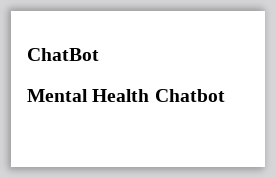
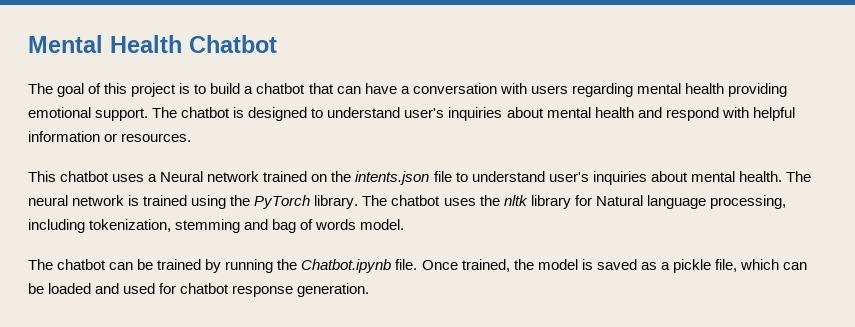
- ChatBot
+ The goal of this project is to build a chatbot that can have a conversation with users regarding mental health providing emotional support. The chatbot is designed to understand user's inquiries about mental health and respond with helpful information or resources.
+ This chatbot uses a Neural network trained on the intents.json file to understand user's inquiries about mental health. The neural network is trained using the PyTorch library. The chatbot uses the nltk library for Natural language processing, including tokenization, stemming and bag of words model.
+ The chatbot can be trained by running the Chatbot.ipynb file. Once trained, the model is saved as a pickle file, which can be loaded and used for chatbot response generation.

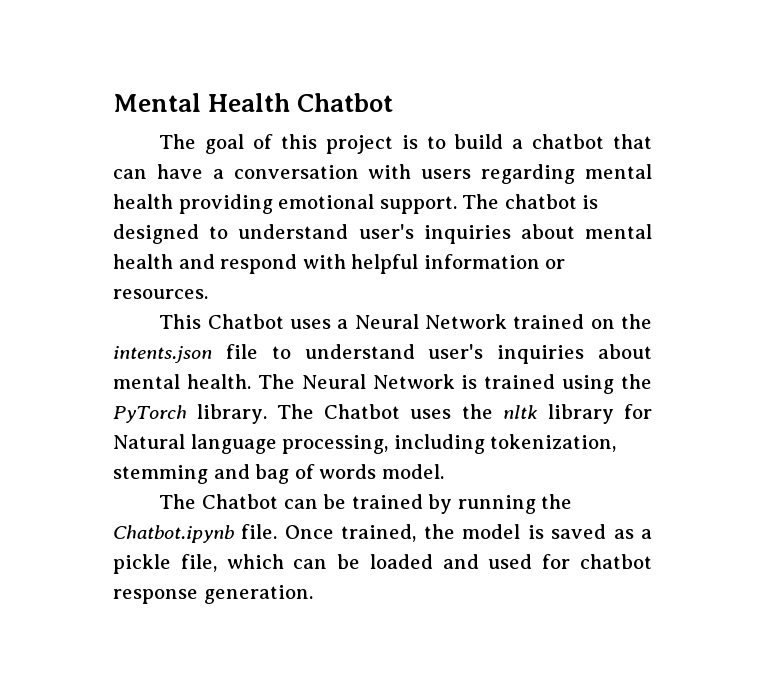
- This chatbot uses a Neural network trained on the intents.json file to understand user's inquiries about mental health.
+ This Chatbot uses a Neural Network trained on the intents.json file to understand user's inquiries about mental health.
- The neural network is trained using the PyTorch library.
+ The Neural Network is trained using the PyTorch library.
- The chatbot uses the nltk library for Natural language processing, including tokenization, stemming and bag of words model.
+ The Chatbot uses the nltk library for Natural language processing, including tokenization, stemming and bag of words model.
- The chatbot can be trained by running the Chatbot.ipynb file.
+ The Chatbot can be trained by running the Chatbot.ipynb file.

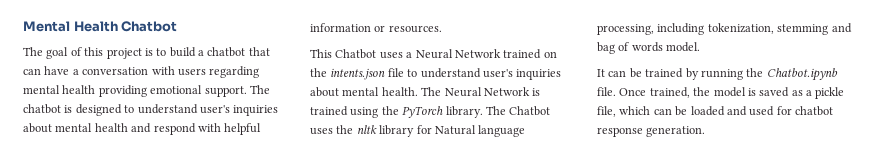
- The Chatbot can be trained by running the Chatbot.ipynb file.
+ It can be trained by running the Chatbot.ipynb file.

